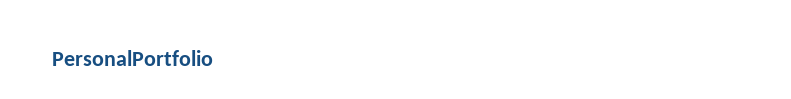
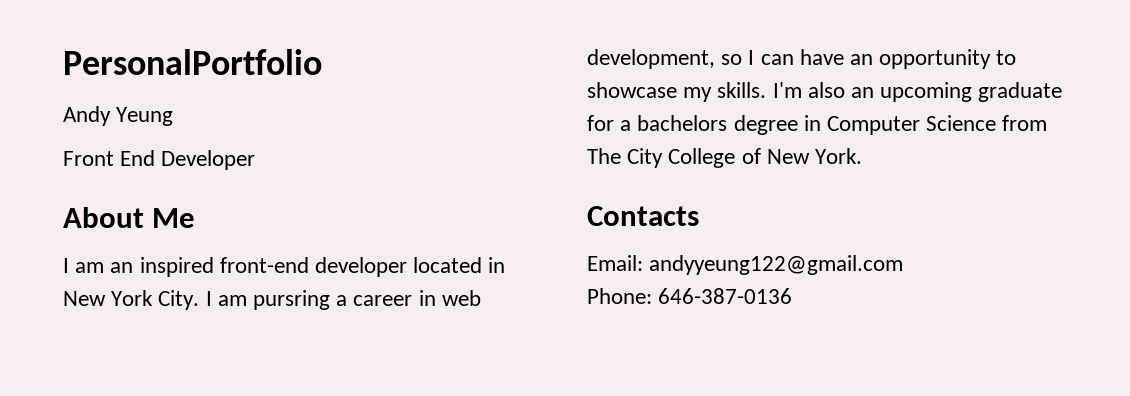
+ Andy Yeung
+ Front End Developer
+ About Me
+ I am an inspired front-end developer located in New York City. I am pursring a career in web development, so I can have an opportunity to showcase my skills. I'm also an upcoming graduate for a bachelors degree in Computer Science from The City College of New York.
+ Contacts
+ Email: andyyeung122@gmail.com
+ Phone: 646-387-0136

